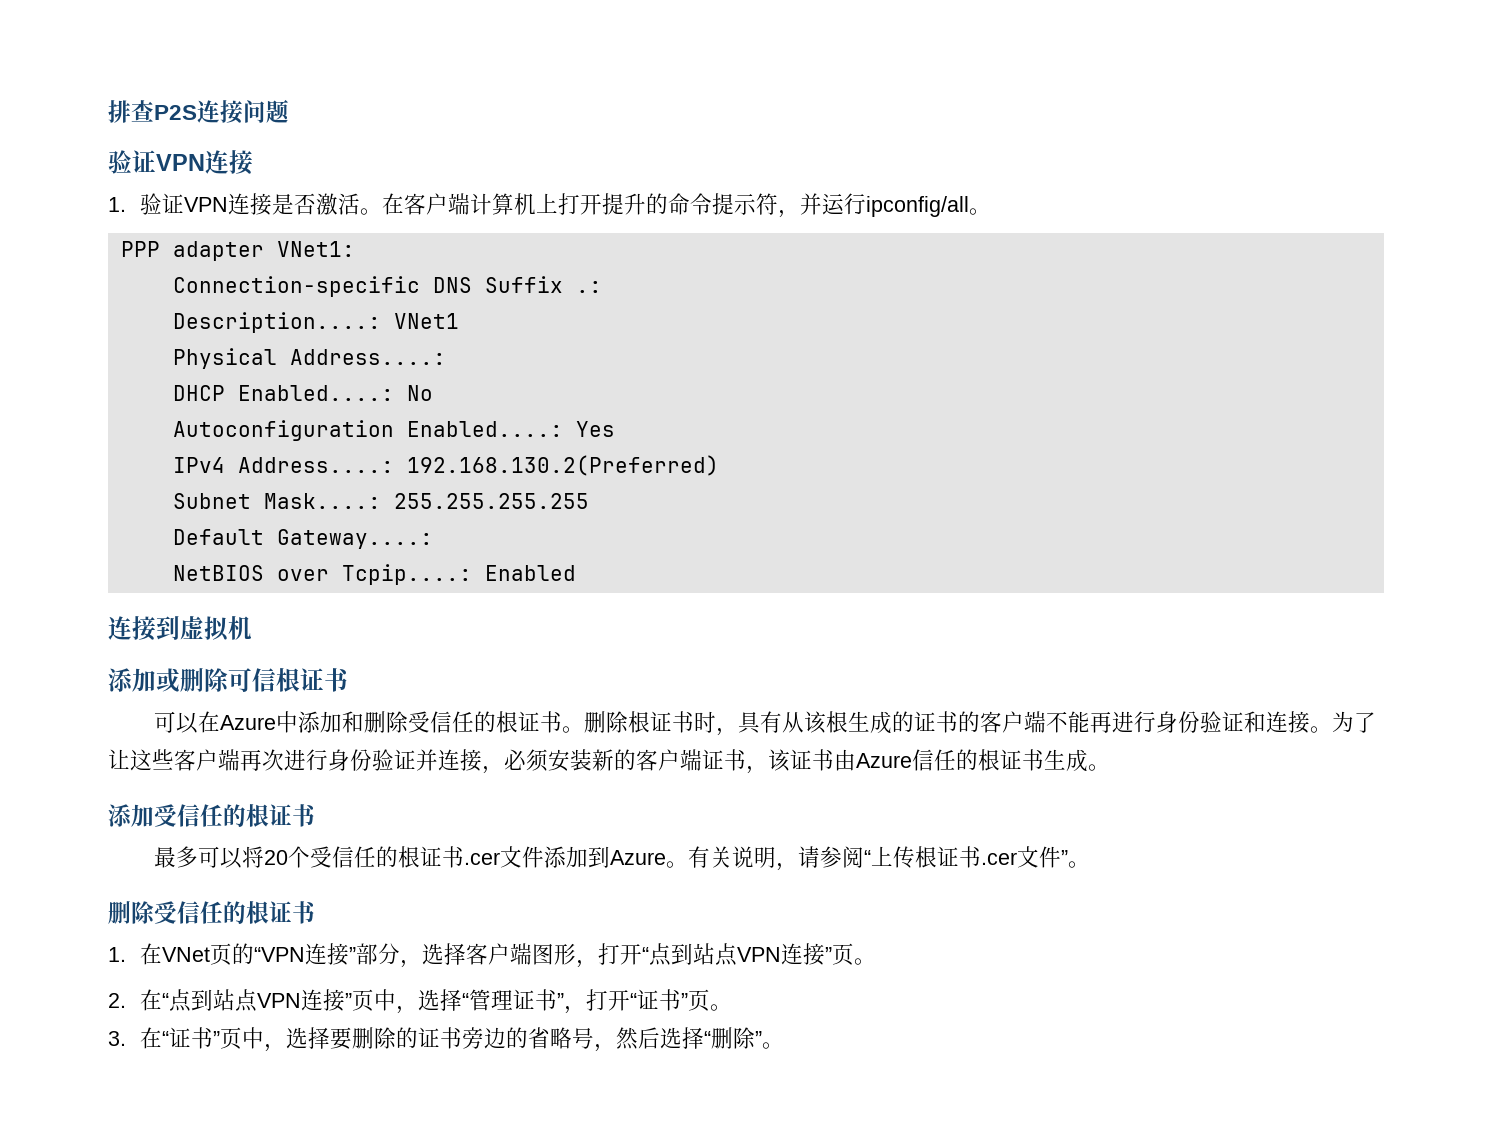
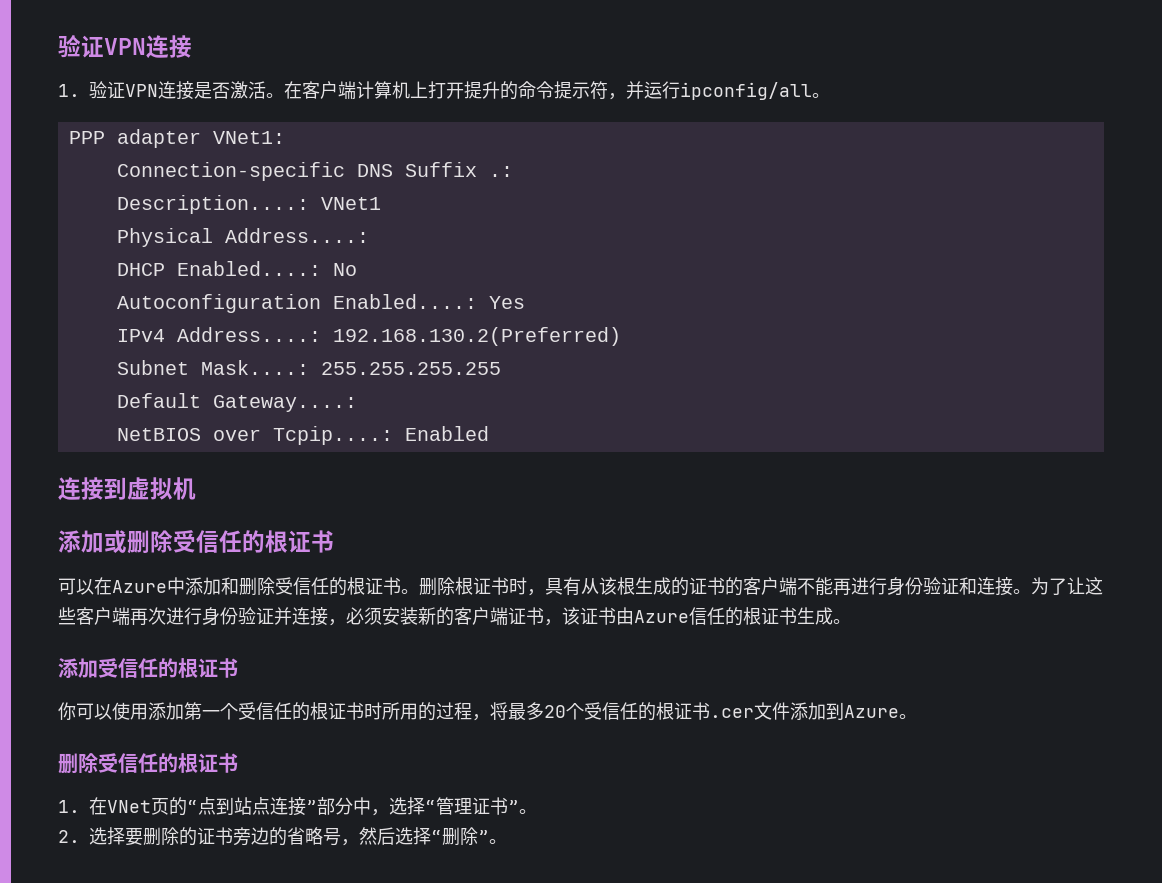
- 排查P2S连接问题
- 添加或删除可信根证书
+ 添加或删除受信任的根证书
- 最多可以将20个受信任的根证书.cer文件添加到Azure。有关说明，请参阅“上传根证书.cer文件”。
+ 你可以使用添加第一个受信任的根证书时所用的过程，将最多20个受信任的根证书.cer文件添加到Azure。
- 1.在VNet页的“VPN连接”部分，选择客户端图形，打开“点到站点VPN连接”页。
- 2.在“点到站点VPN连接”页中，选择“管理证书”，打开“证书”页。
- 3.在“证书”页中，选择要删除的证书旁边的省略号，然后选择“删除”。
+ 1.在VNet页的“点到站点连接”部分中，选择“管理证书”。
+ 2.选择要删除的证书旁边的省略号，然后选择“删除”。

